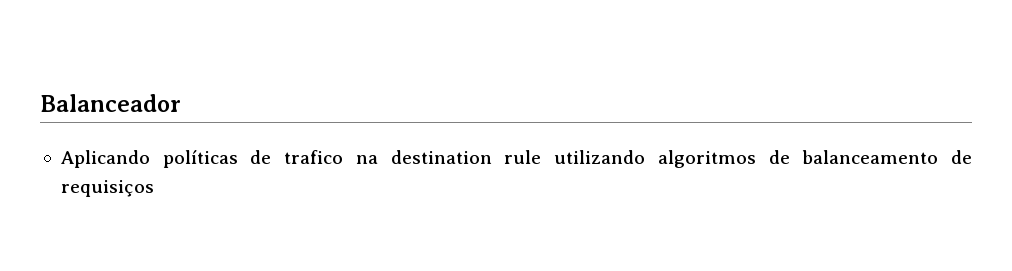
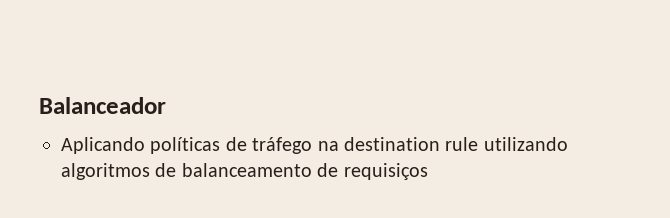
- Aplicando políticas de trafico na destination rule utilizando algoritmos de balanceamento de requisiços
+ Aplicando políticas de tráfego na destination rule utilizando algoritmos de balanceamento de requisiços

